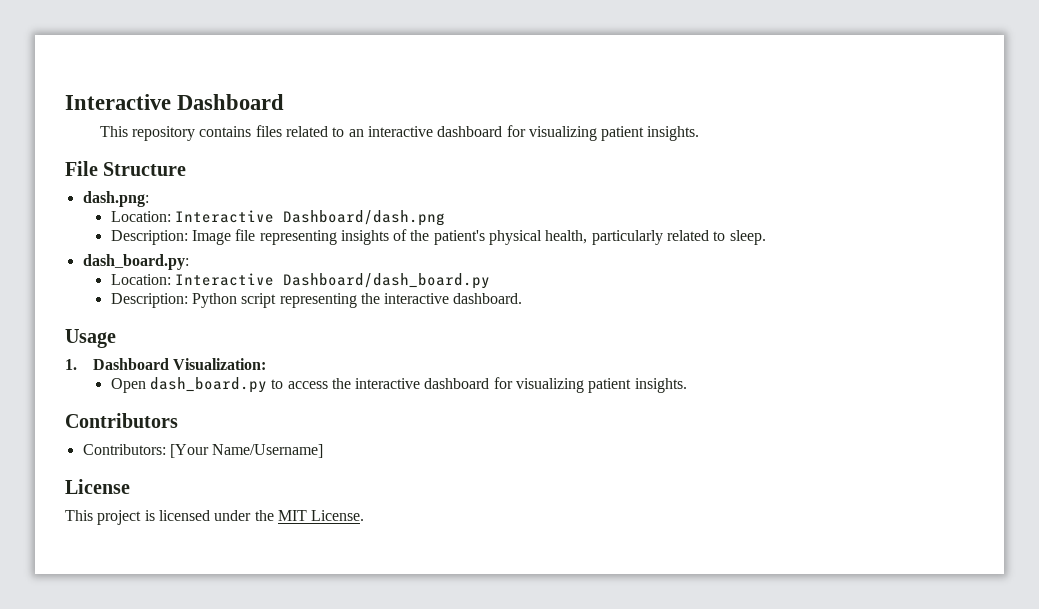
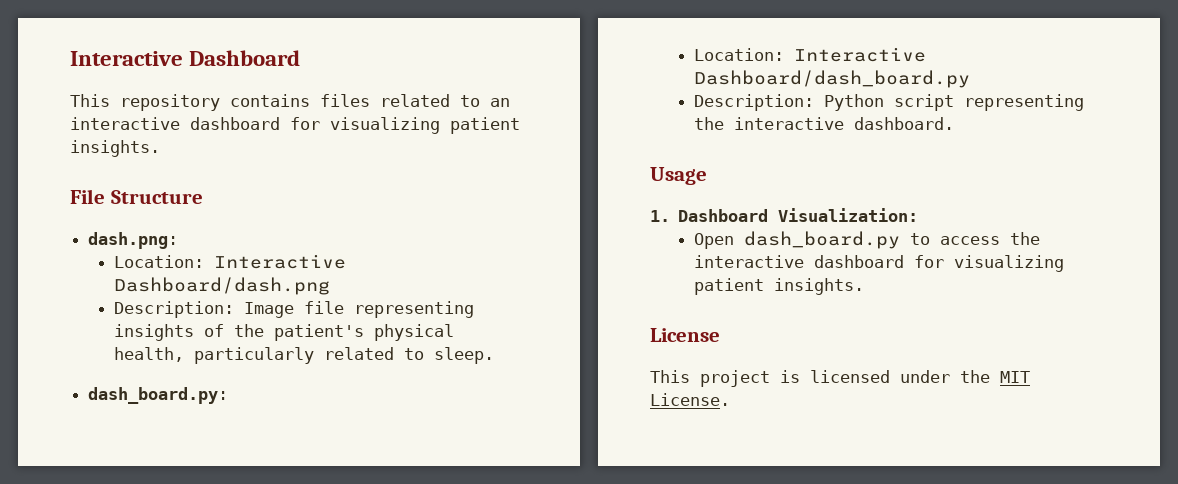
- Contributors
- Contributors: [Your Name/Username]

